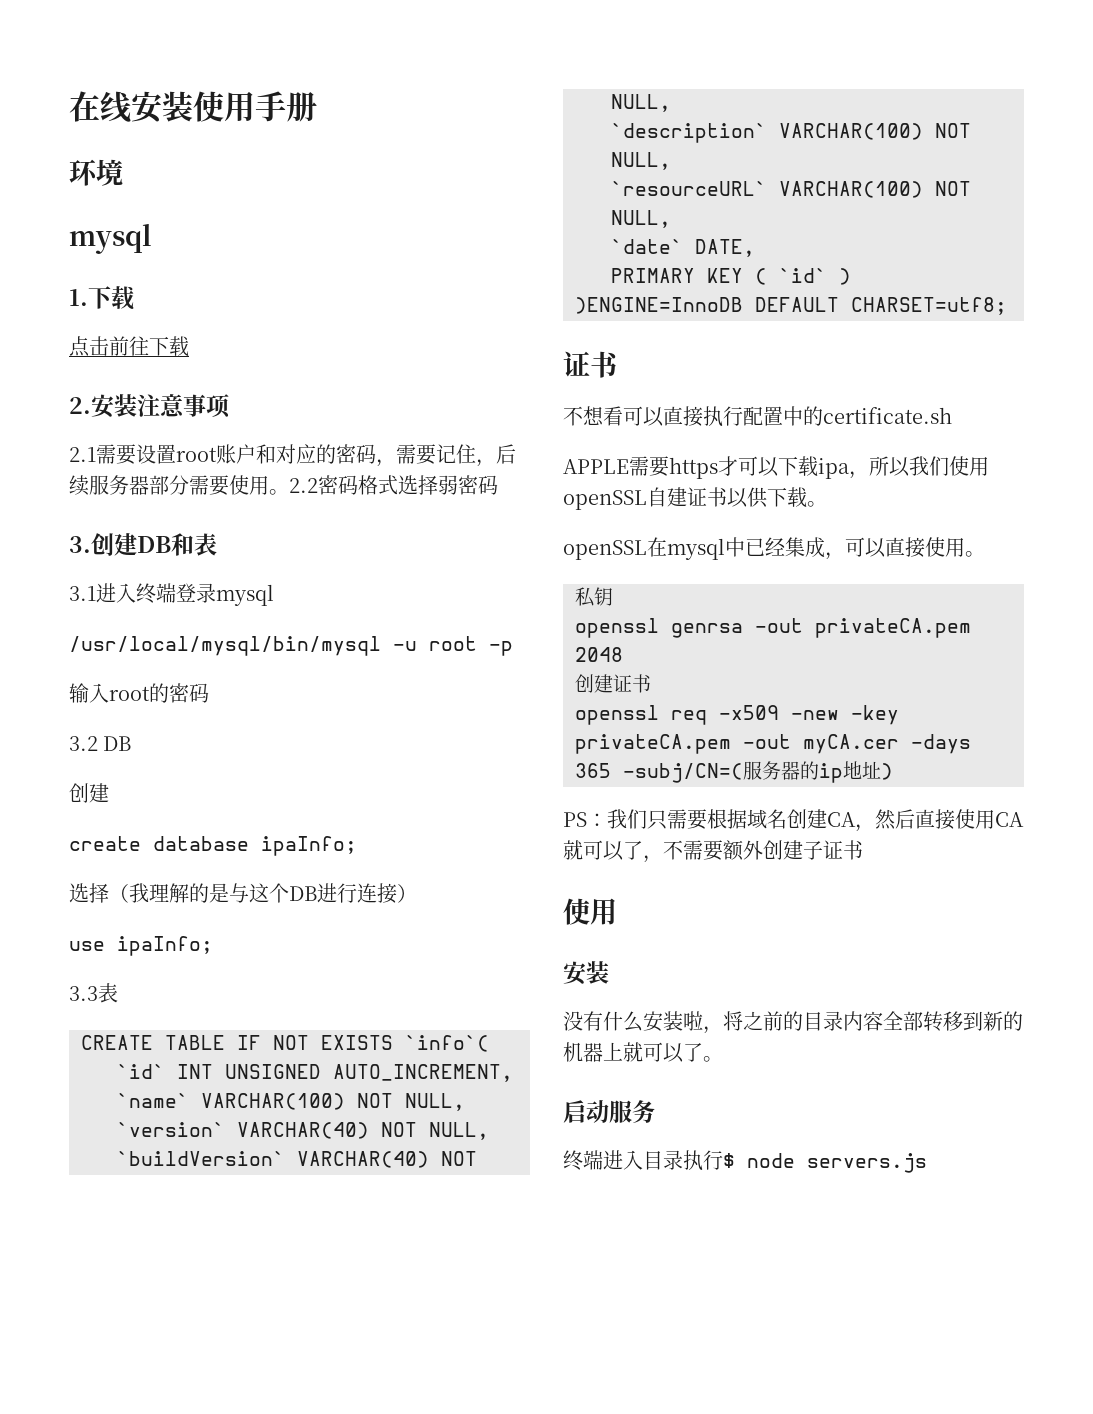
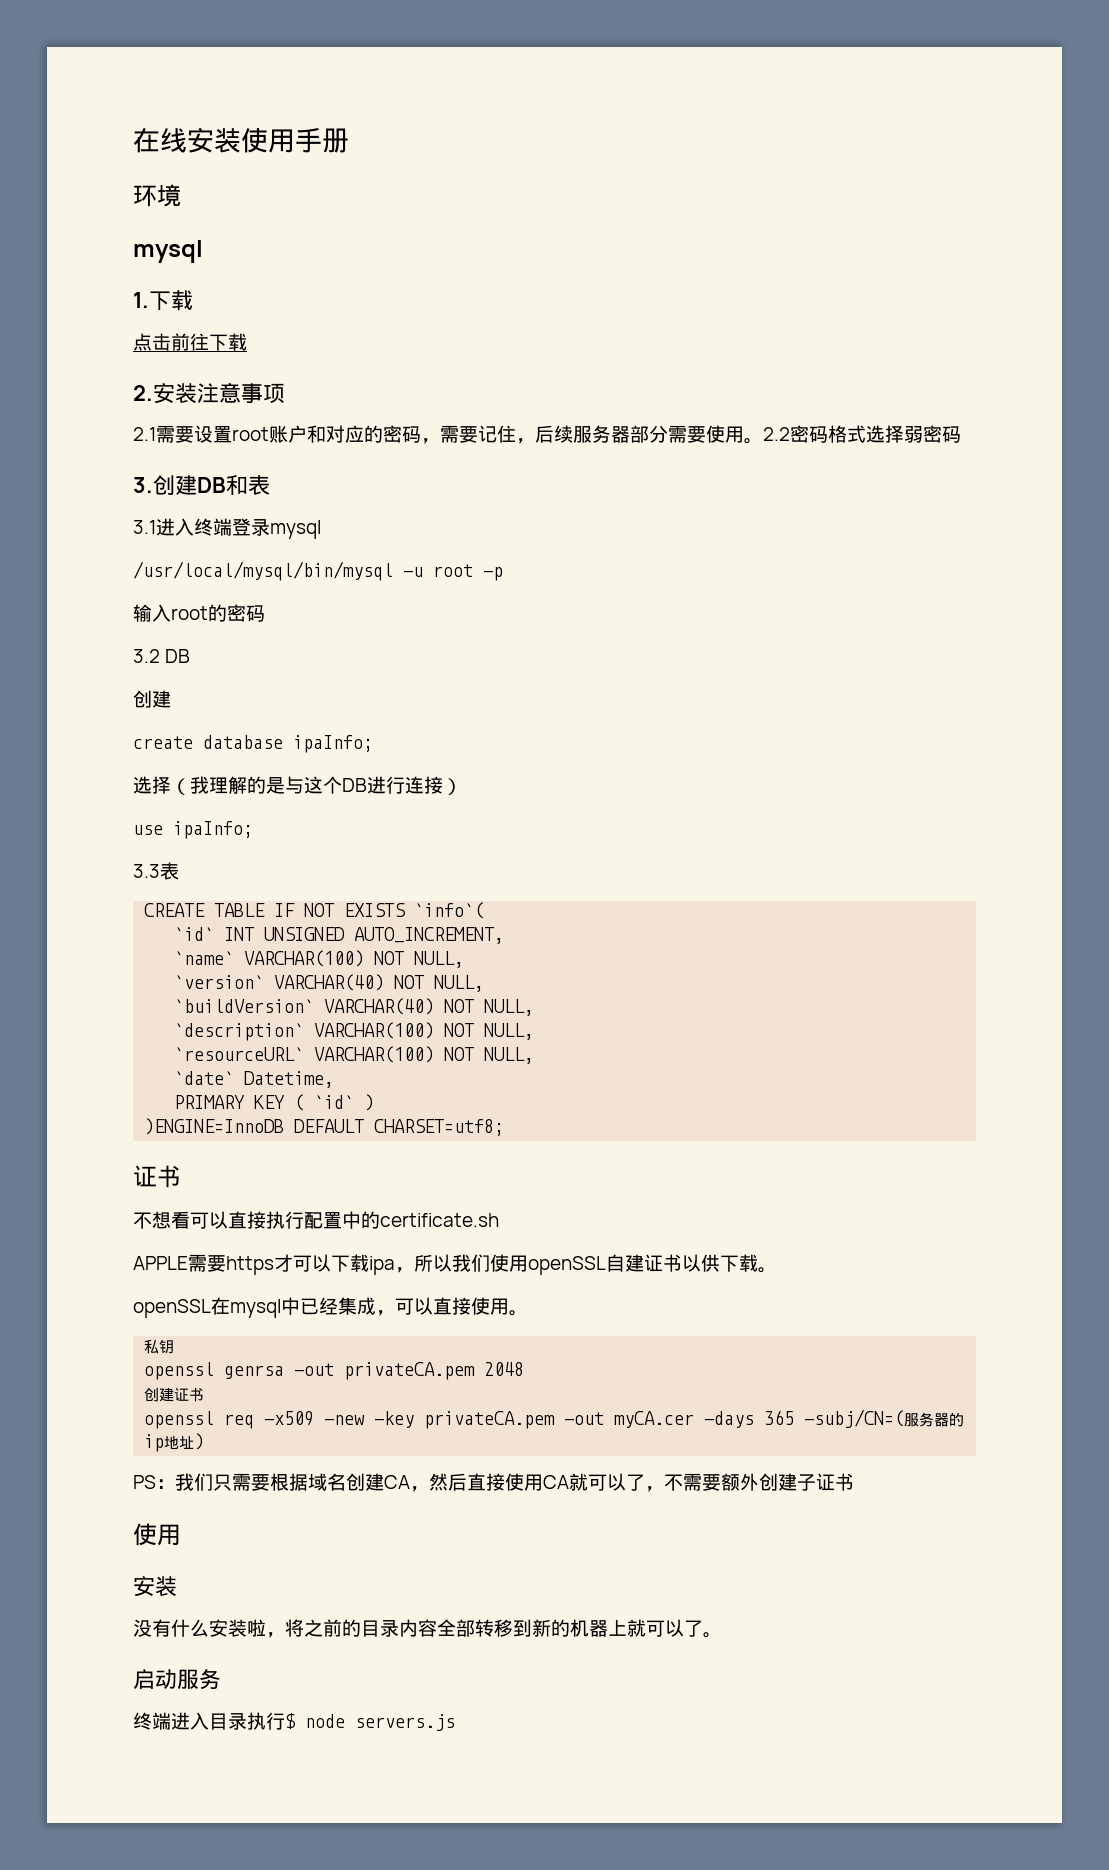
- `date` DATE,
+ `date` Datetime,

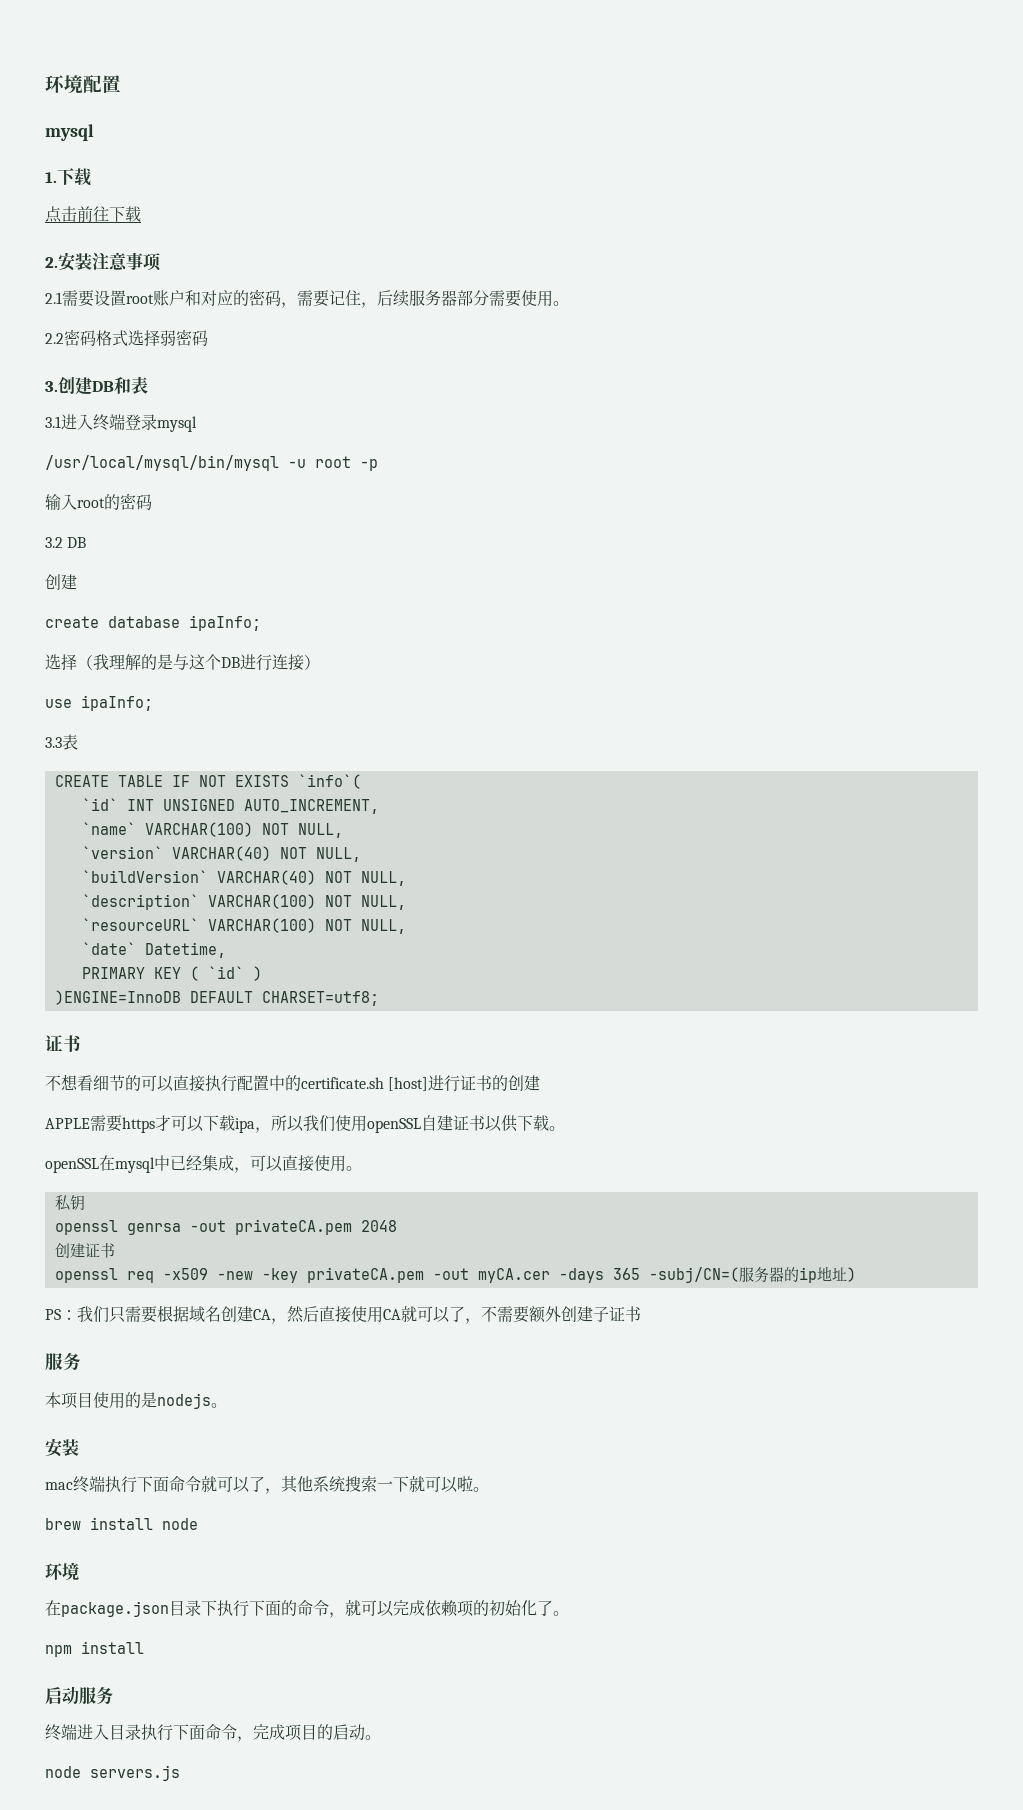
- 在线安装使用手册
- 环境
+ 环境配置
- 2.1需要设置root账户和对应的密码，需要记住，后续服务器部分需要使用。2.2密码格式选择弱密码
+ 2.1需要设置root账户和对应的密码，需要记住，后续服务器部分需要使用。
+ 2.2密码格式选择弱密码
- 不想看可以直接执行配置中的certificate.sh
+ 不想看细节的可以直接执行配置中的certificate.sh [host]进行证书的创建
  PS：我们只需要根据域名创建CA，然后直接使用CA就可以了，不需要额外创建子证书
- 使用
+ 服务
+ 本项目使用的是nodejs。
- 没有什么安装啦，将之前的目录内容全部转移到新的机器上就可以了。
+ mac终端执行下面命令就可以了，其他系统搜索一下就可以啦。
+ brew install node
+ 环境
+ 在package.json目录下执行下面的命令，就可以完成依赖项的初始化了。
+ npm install
- 终端进入目录执行$ node servers.js
+ 终端进入目录执行下面命令，完成项目的启动。
+ node servers.js

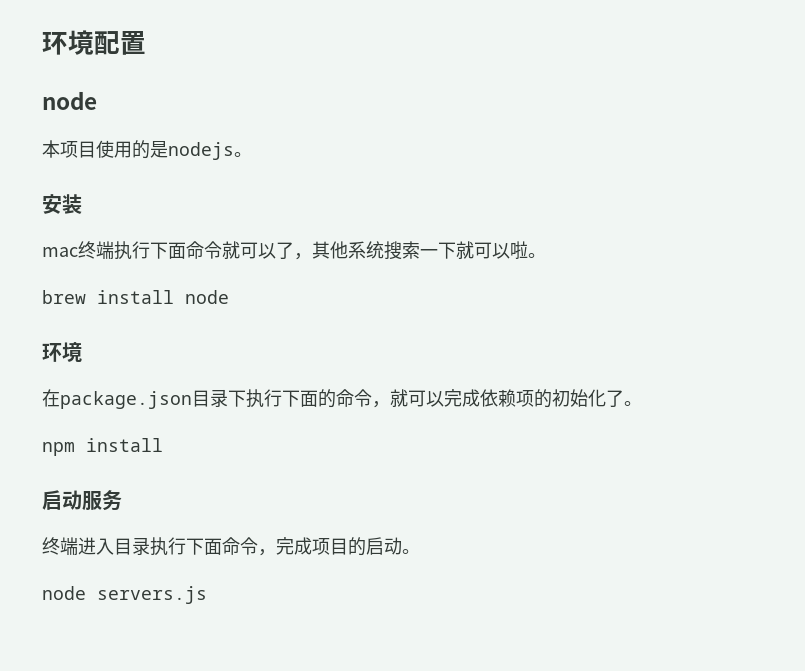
  环境配置
- mysql
- 1.下载
- 点击前往下载
- 2.安装注意事项
- 2.1需要设置root账户和对应的密码，需要记住，后续服务器部分需要使用。
- 2.2密码格式选择弱密码
- 3.创建DB和表
- 3.1进入终端登录mysql
- /usr/local/mysql/bin/mysql -u root -p
- 输入root的密码
- 3.2 DB
- 创建
- create database ipaInfo;
- 选择（我理解的是与这个DB进行连接）
- use ipaInfo;
- 3.3表
- CREATE TABLE IF NOT EXISTS `info`(
- `id` INT UNSIGNED AUTO_INCREMENT,
- `name` VARCHAR(100) NOT NULL,
- `version` VARCHAR(40) NOT NULL,
- `buildVersion` VARCHAR(40) NOT NULL,
- `description` VARCHAR(100) NOT NULL,
- `resourceURL` VARCHAR(100) NOT NULL,
- `date` Datetime,
- PRIMARY KEY ( `id` )
- )ENGINE=InnoDB DEFAULT CHARSET=utf8;
- 证书
- 不想看细节的可以直接执行配置中的certificate.sh [host]进行证书的创建
- APPLE需要https才可以下载ipa，所以我们使用openSSL自建证书以供下载。
- openSSL在mysql中已经集成，可以直接使用。
- 私钥
- openssl genrsa -out privateCA.pem 2048
- 创建证书
- openssl req -x509 -new -key privateCA.pem -out myCA.cer -days 365 -subj/CN=(服务器的ip地址)
- PS：我们只需要根据域名创建CA，然后直接使用CA就可以了，不需要额外创建子证书
- 服务
+ node

